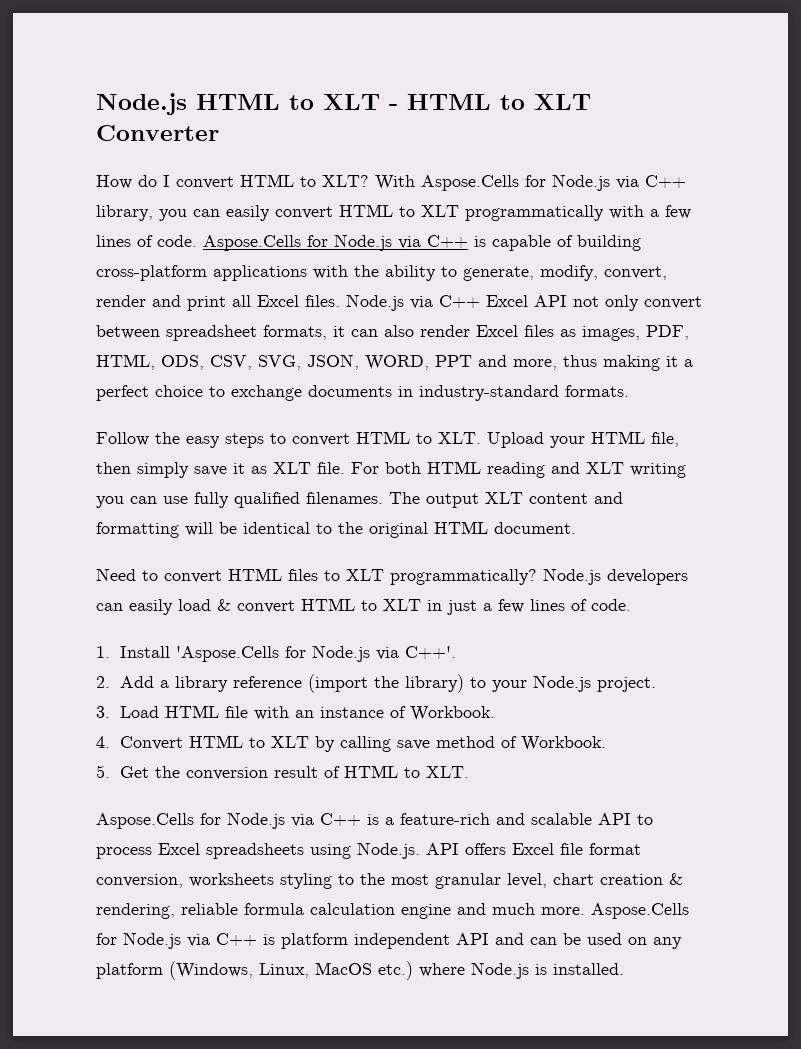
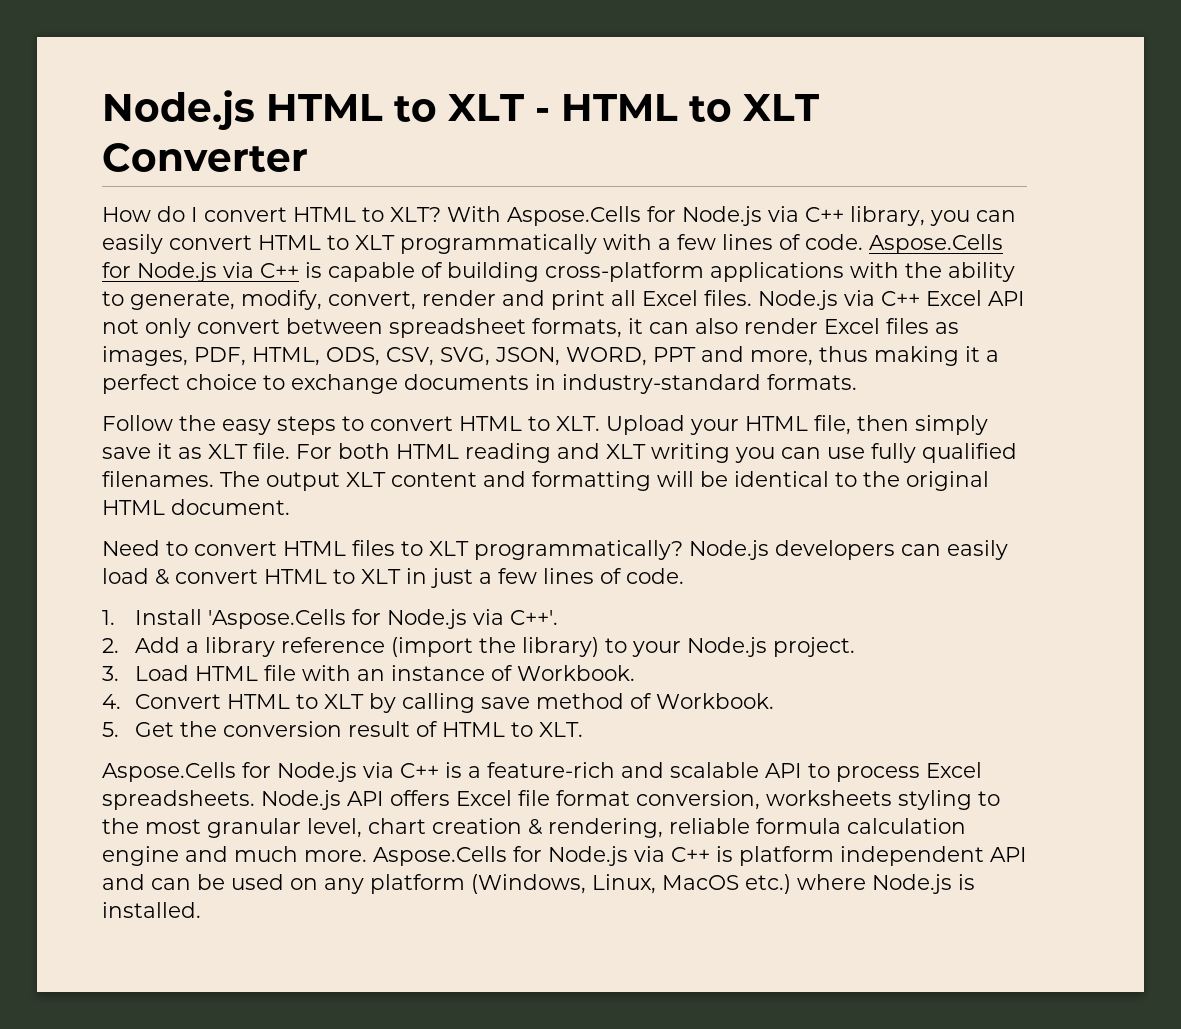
- Aspose.Cells for Node.js via C++ is a feature-rich and scalable API to process Excel spreadsheets using Node.js. API offers Excel file format conversion, worksheets styling to the most granular level, chart creation & rendering, reliable formula calculation engine and much more.
+ Aspose.Cells for Node.js via C++ is a feature-rich and scalable API to process Excel spreadsheets. Node.js API offers Excel file format conversion, worksheets styling to the most granular level, chart creation & rendering, reliable formula calculation engine and much more.

